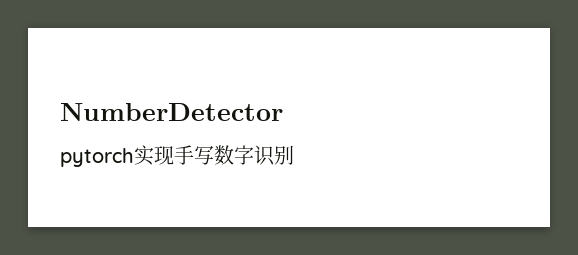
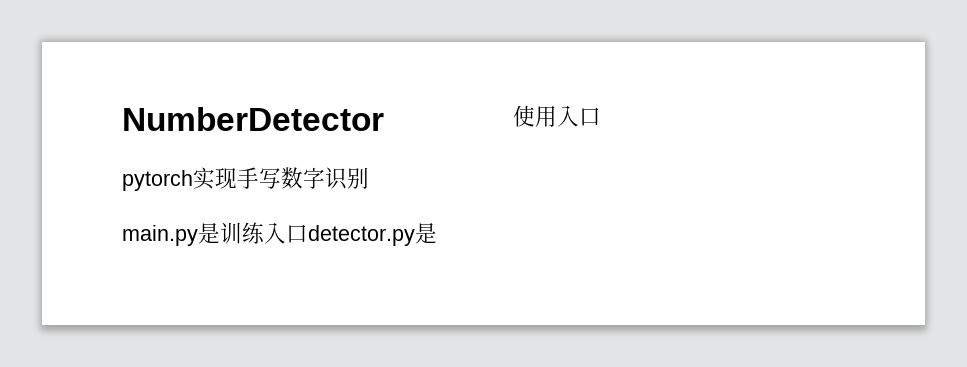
+ main.py是训练入口detector.py是使用入口

